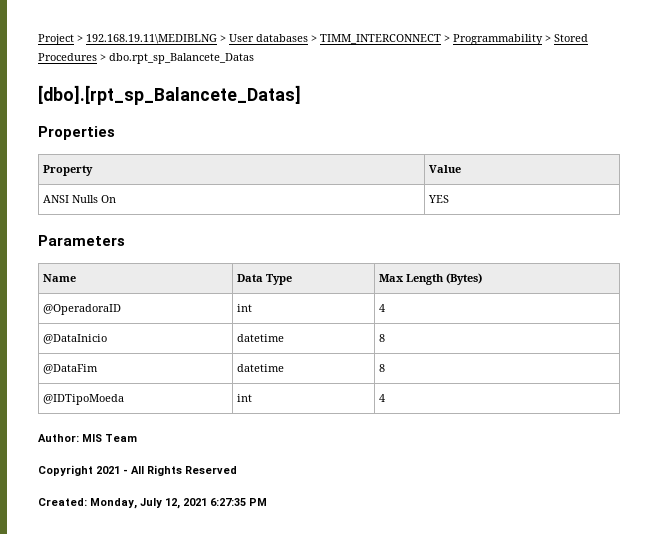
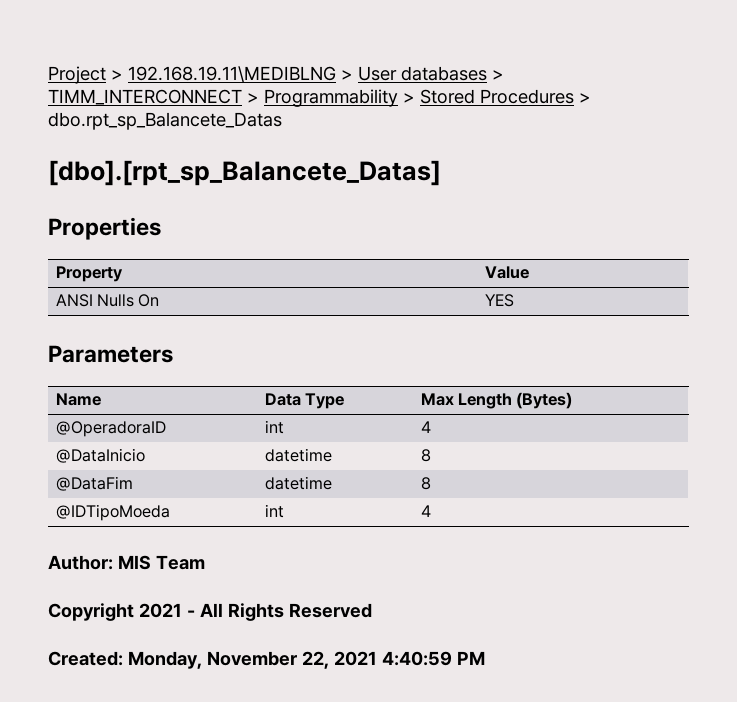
- Created: Monday, July 12, 2021 6:27:35 PM
+ Created: Monday, November 22, 2021 4:40:59 PM

